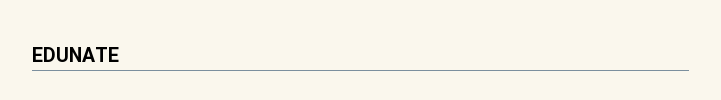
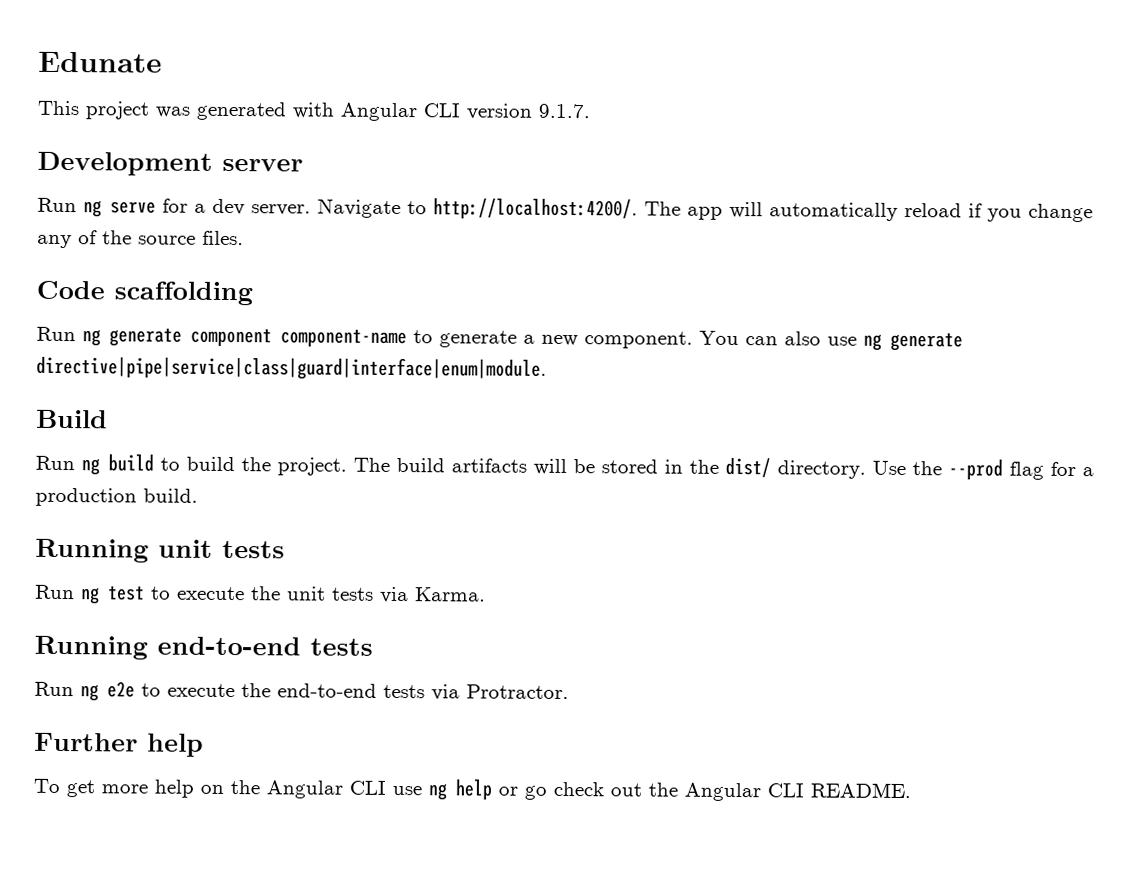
- EDUNATE
+ Edunate
+ This project was generated with Angular CLI version 9.1.7.
+ Development server
+ Run ng serve for a dev server. Navigate to http://localhost:4200/. The app will automatically reload if you change any of the source files.
+ Code scaffolding
+ Run ng generate component component-name to generate a new component. You can also use ng generate directive|pipe|service|class|guard|interface|enum|module.
+ Build
+ Run ng build to build the project. The build artifacts will be stored in the dist/ directory. Use the --prod flag for a production build.
+ Running unit tests
+ Run ng test to execute the unit tests via Karma.
+ Running end-to-end tests
+ Run ng e2e to execute the end-to-end tests via Protractor.
+ Further help
+ To get more help on the Angular CLI use ng help or go check out the Angular CLI README.

